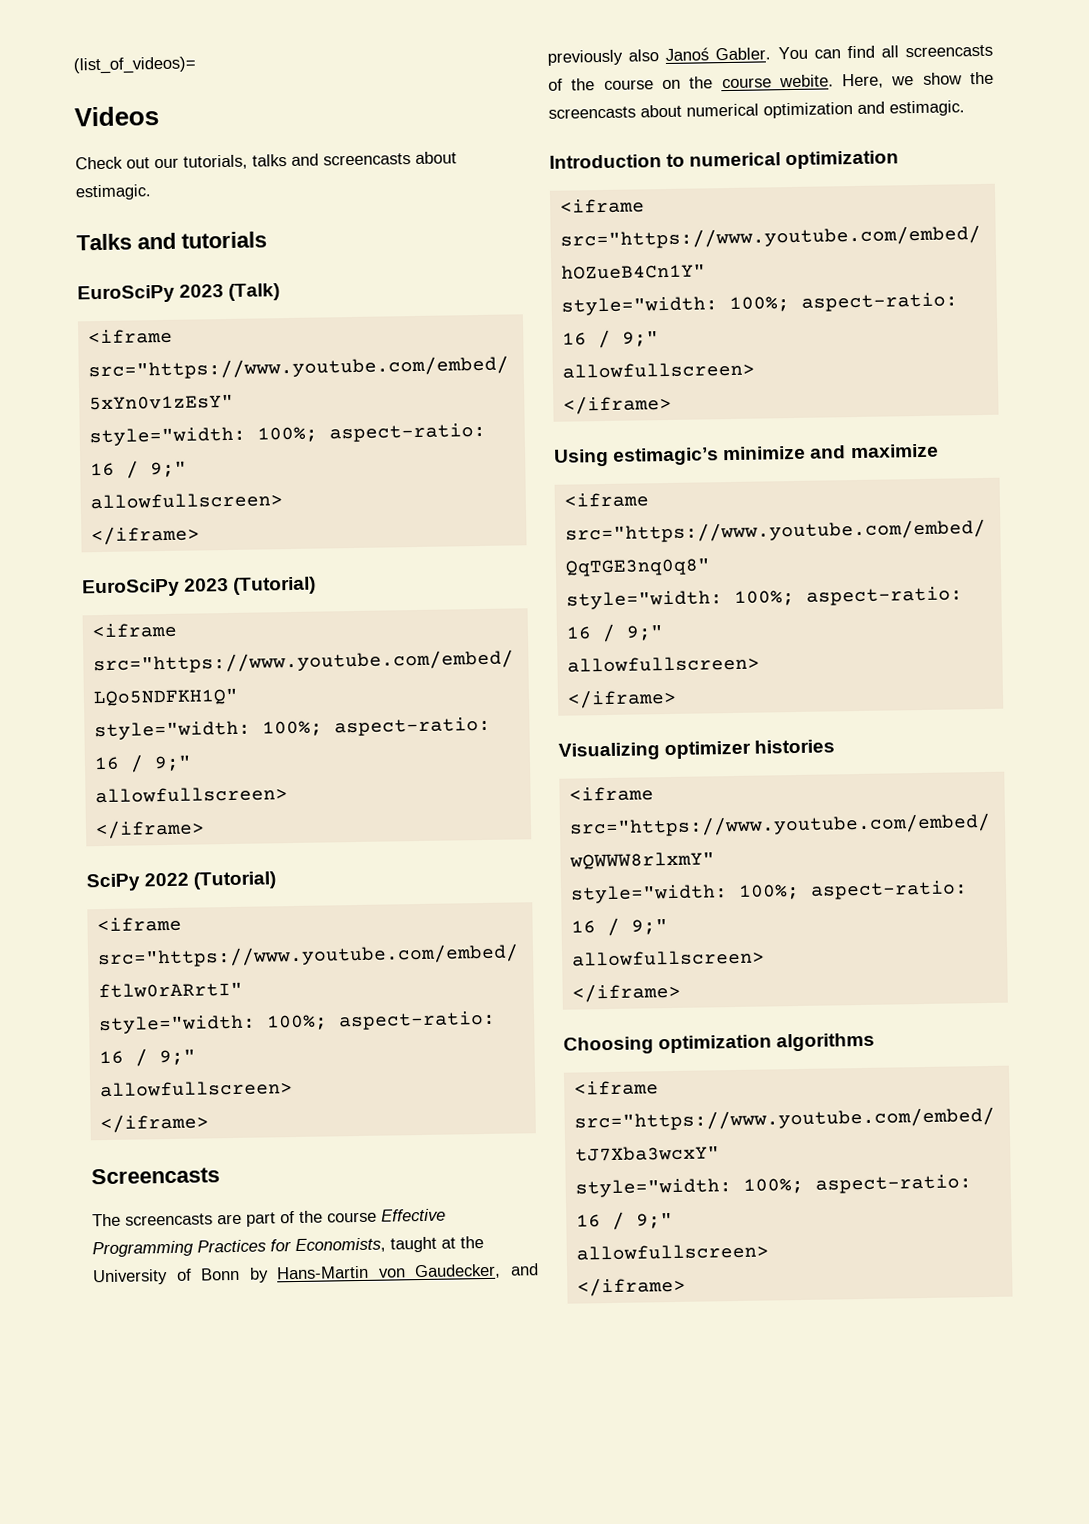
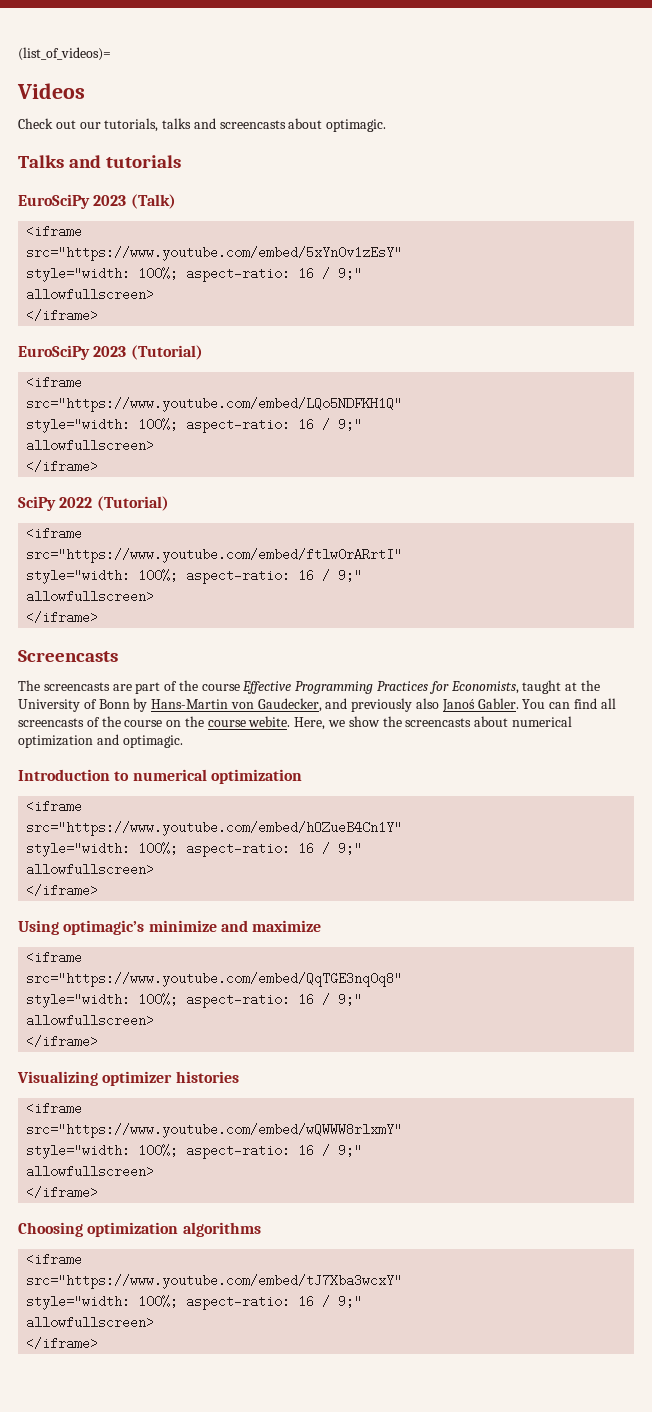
- Check out our tutorials, talks and screencasts about estimagic.
+ Check out our tutorials, talks and screencasts about optimagic.
- Here, we show the screencasts about numerical optimization and estimagic.
+ Here, we show the screencasts about numerical optimization and optimagic.
- Using estimagic’s minimize and maximize
+ Using optimagic’s minimize and maximize

